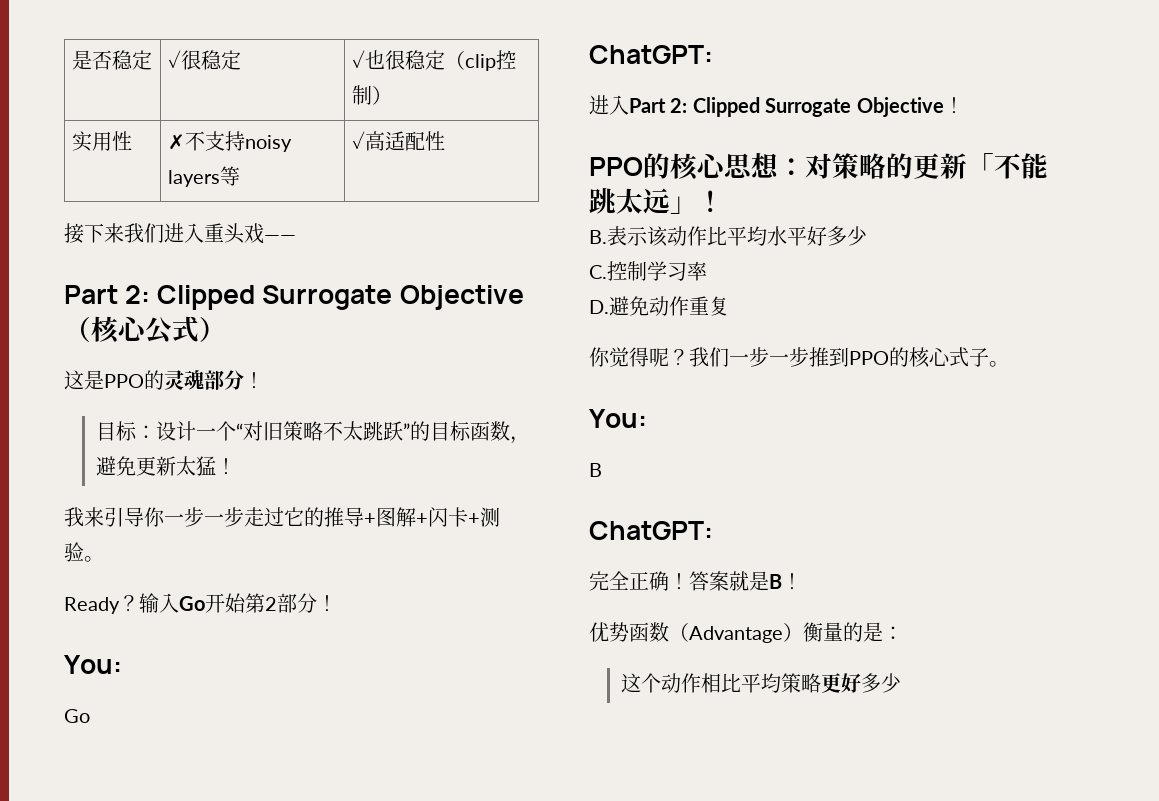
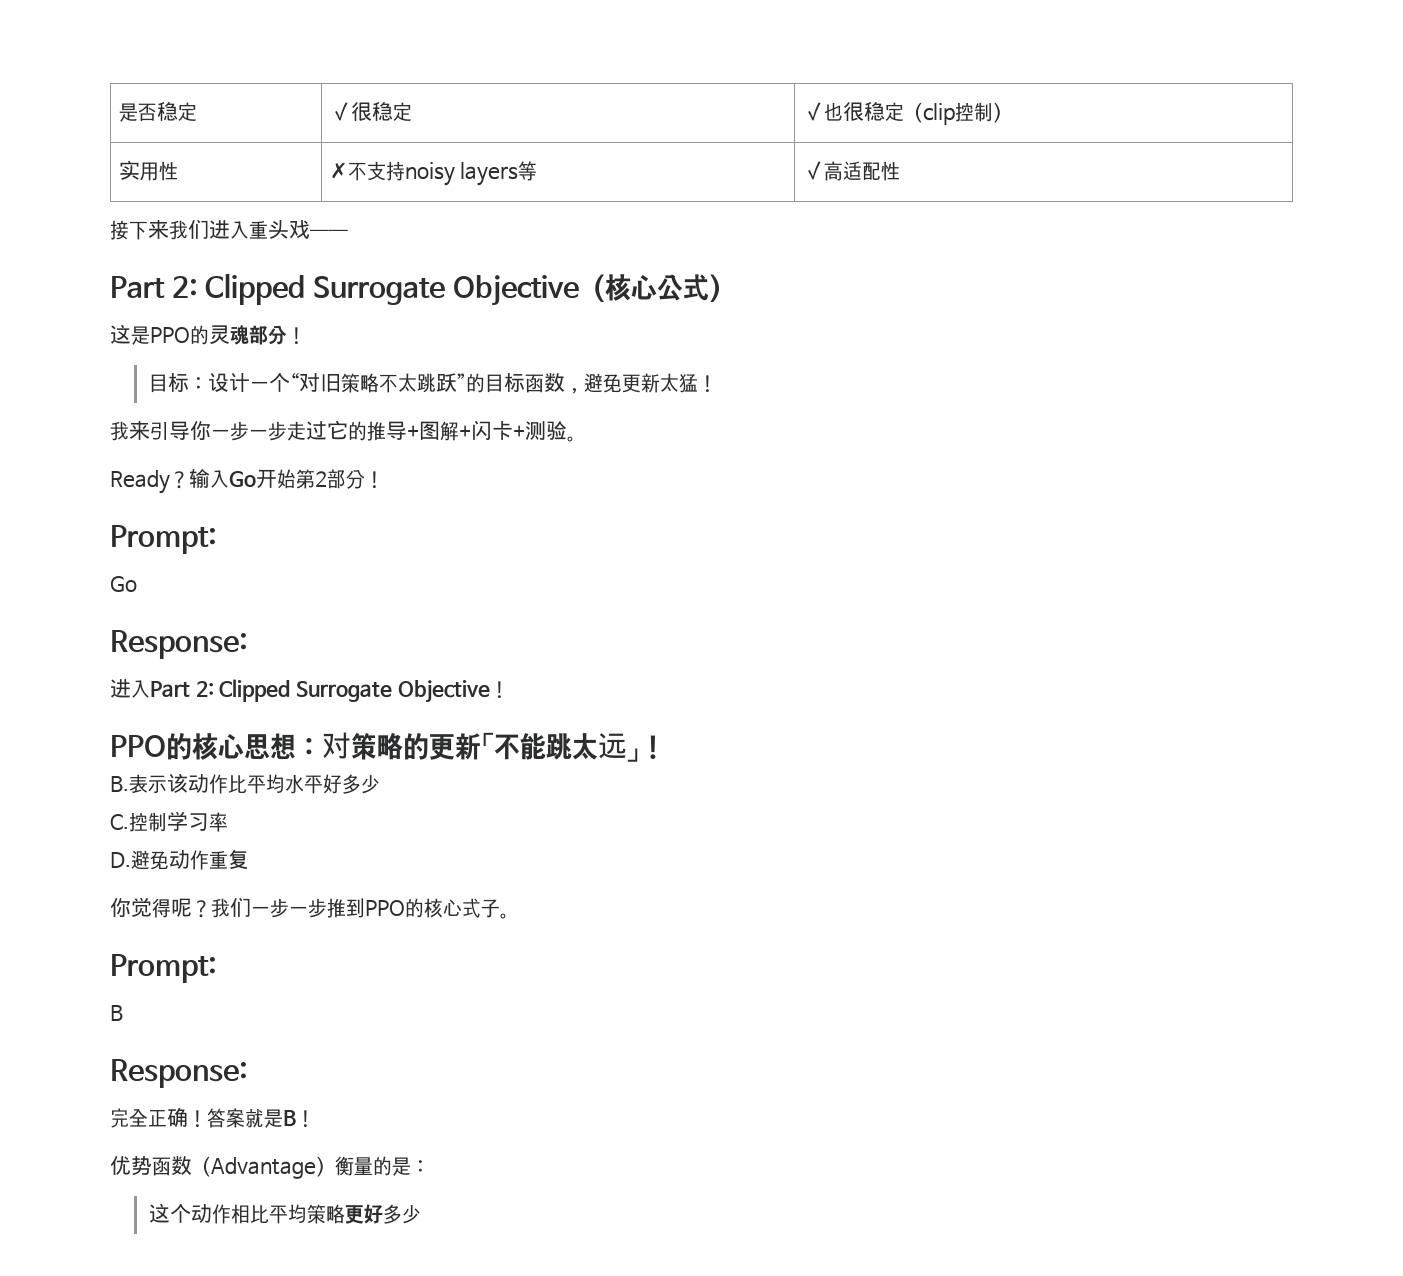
  输入Go开始第2部分！
- You:
+ Prompt:
  Go
- ChatGPT:
+ Response:
  我们一步一步推到PPO的核心式子。
- You:
+ Prompt:
  B
- ChatGPT:
+ Response:

